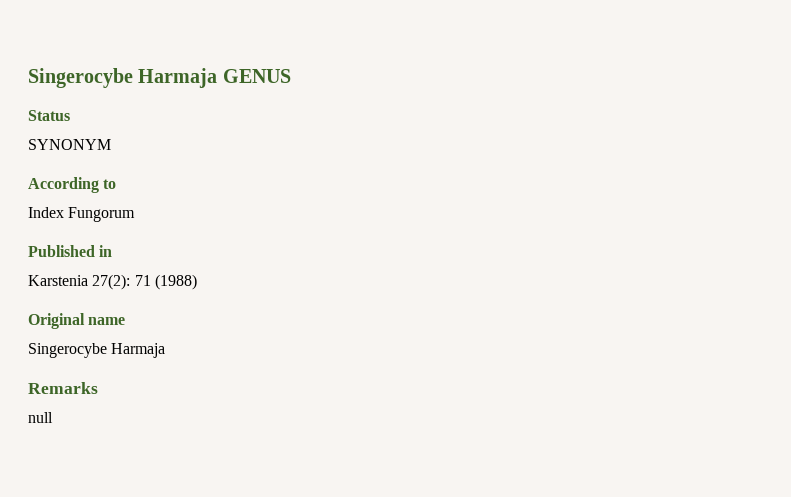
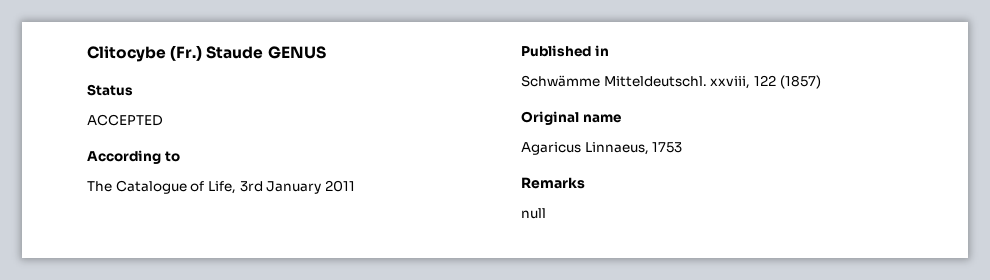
- Singerocybe Harmaja GENUS
+ Clitocybe (Fr.) Staude GENUS
- SYNONYM
+ ACCEPTED
- Index Fungorum
+ The Catalogue of Life, 3rd January 2011
  Published in
- Karstenia 27(2): 71 (1988)
+ Schwämme Mitteldeutschl. xxviii, 122 (1857)
  Original name
- Singerocybe Harmaja
+ Agaricus Linnaeus, 1753

